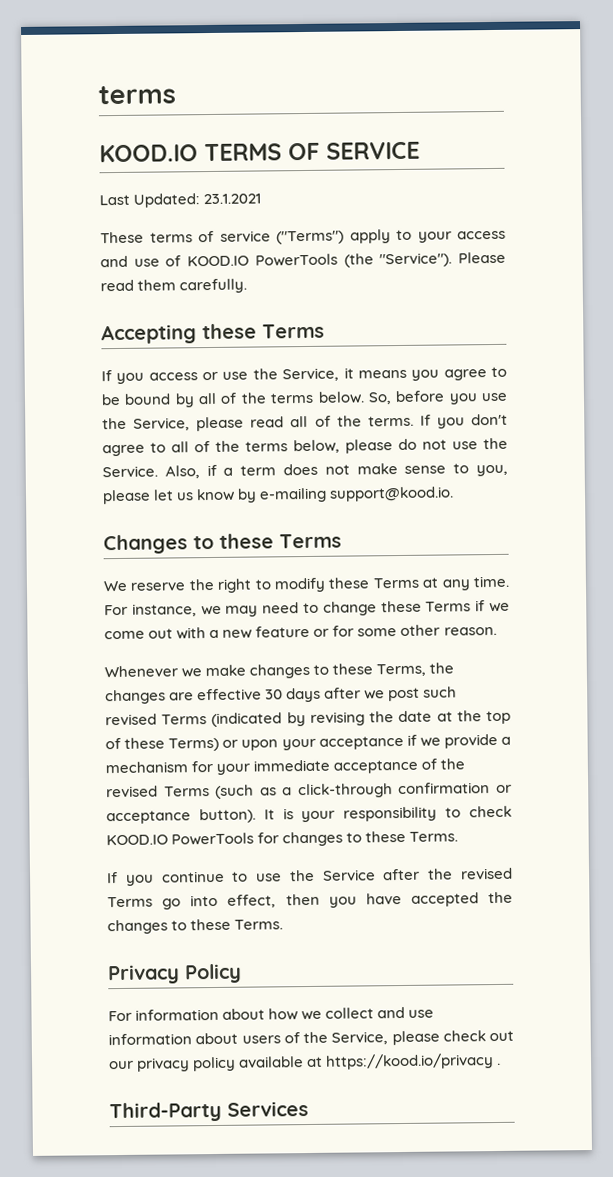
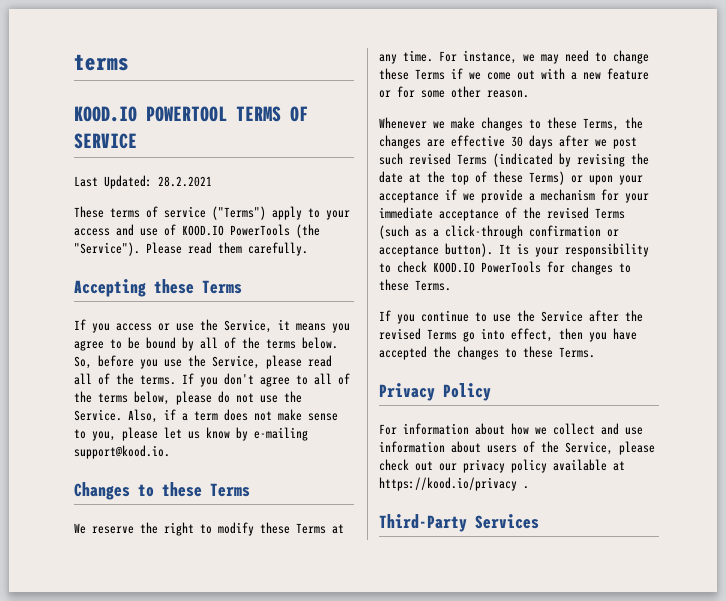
- KOOD.IO TERMS OF SERVICE
+ KOOD.IO POWERTOOL TERMS OF SERVICE
- Last Updated: 23.1.2021
+ Last Updated: 28.2.2021

